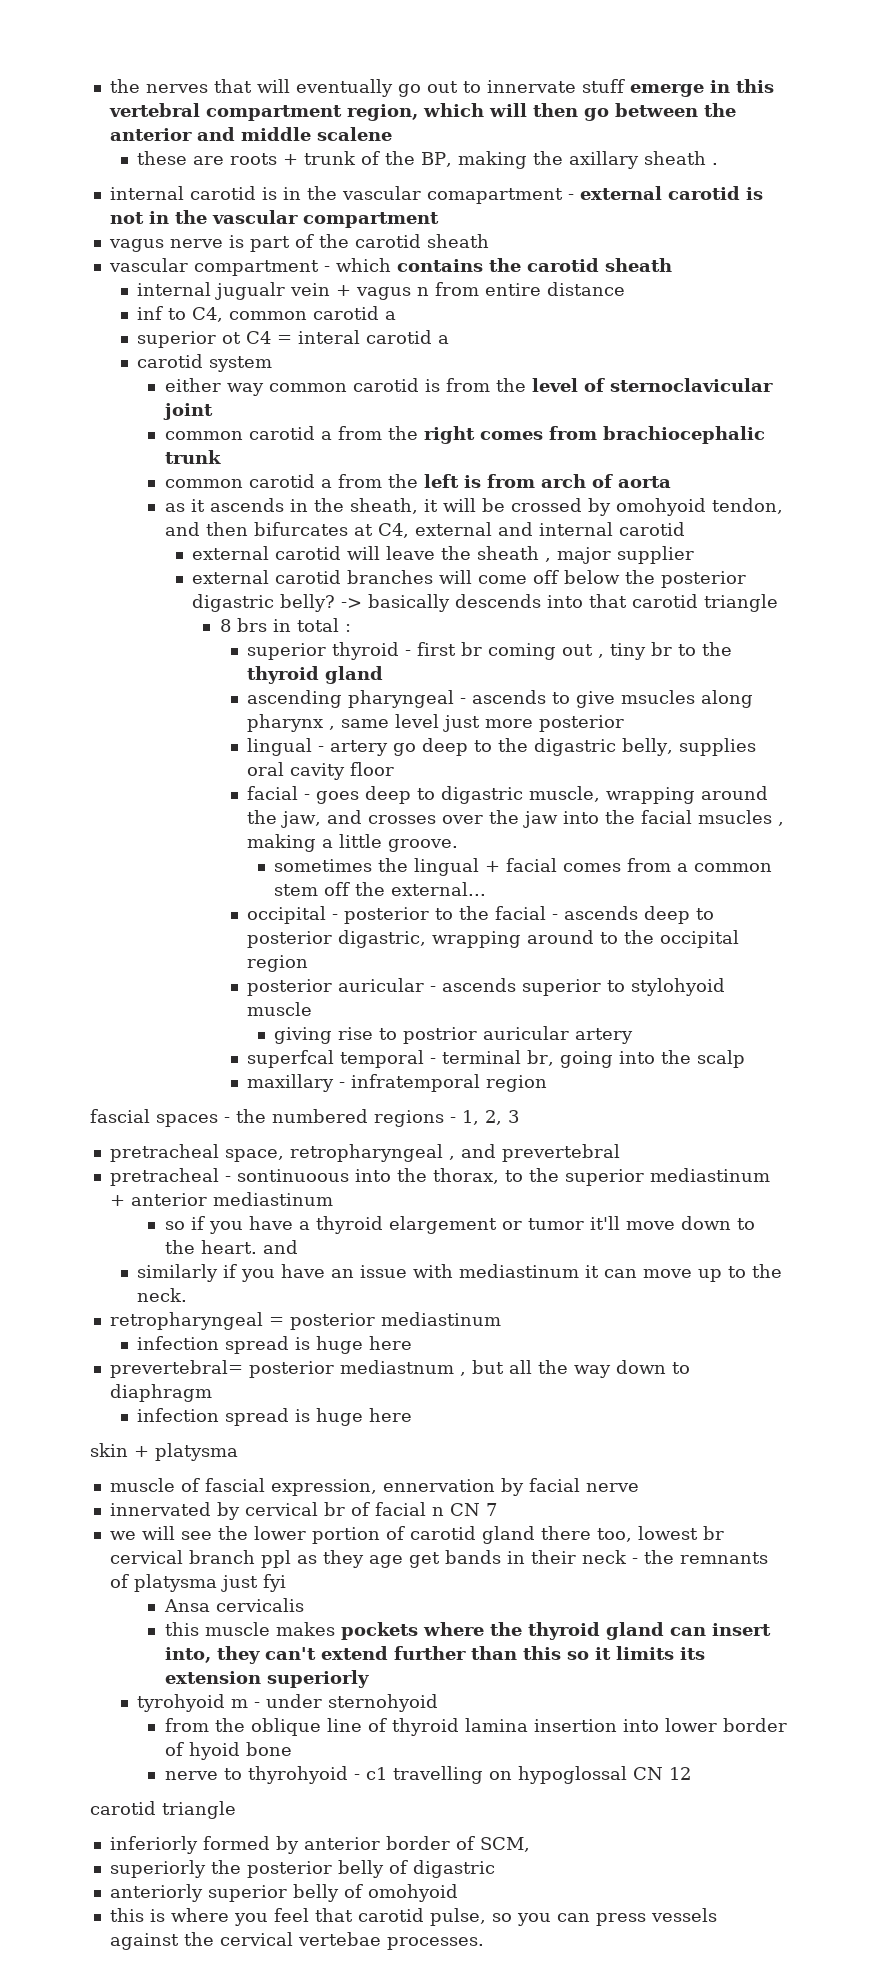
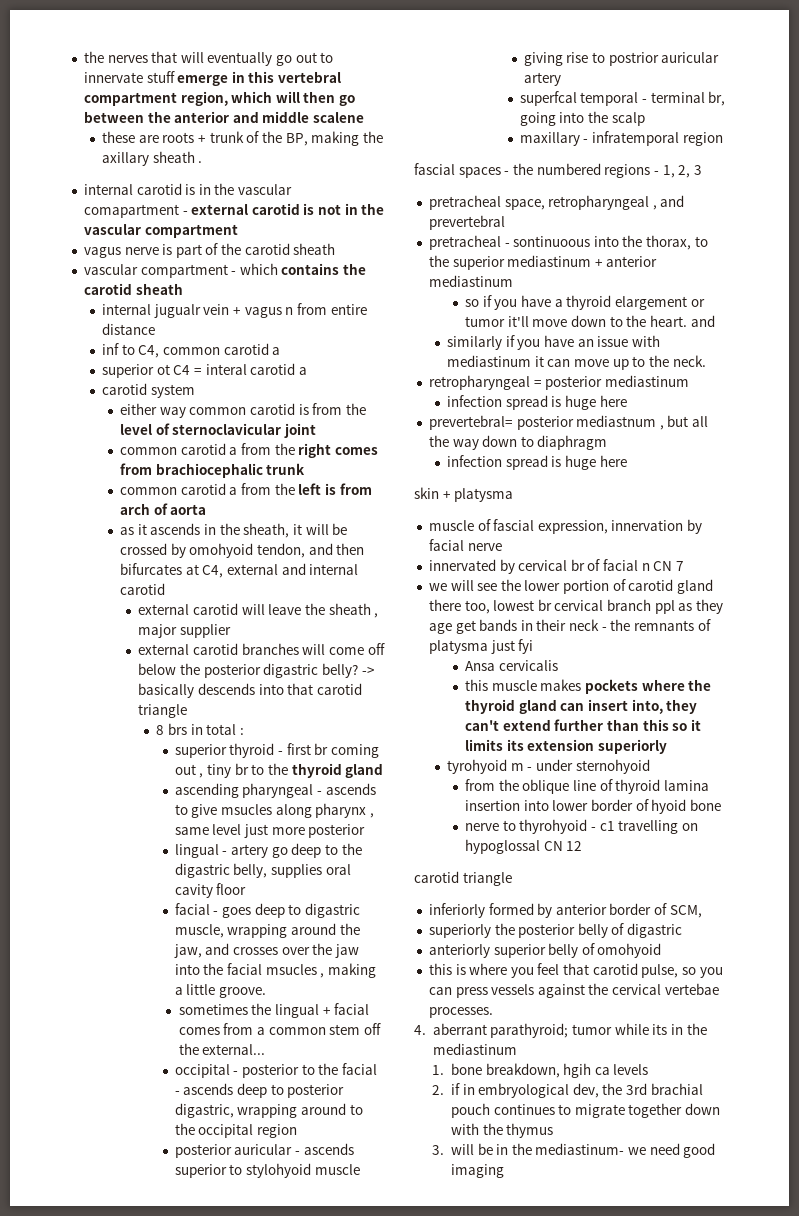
- muscle of fascial expression, ennervation by facial nerve
+ muscle of fascial expression, innervation by facial nerve
+ 4. aberrant parathyroid; tumor while its in the mediastinum
+ 1. bone breakdown, hgih ca levels
+ 2. if in embryological dev, the 3rd brachial pouch continues to migrate together down with the thymus
+ 3. will be in the mediastinum- we need good imaging

